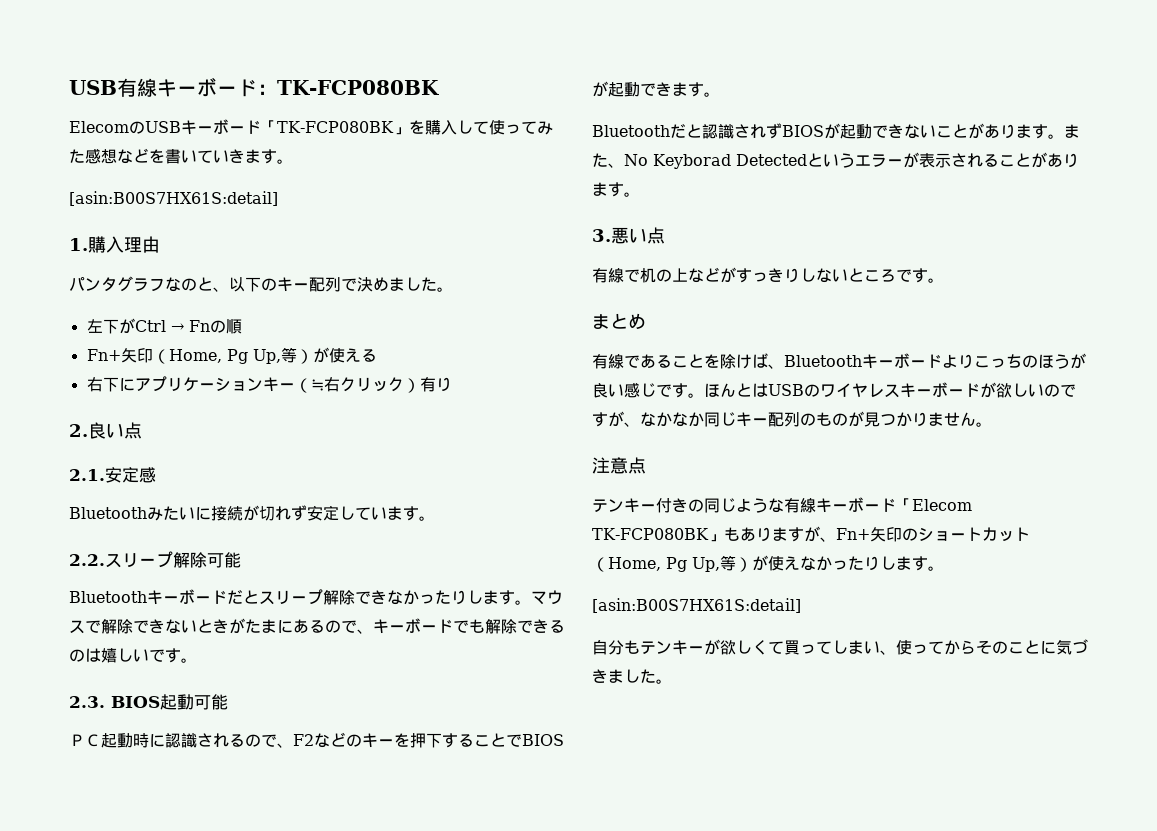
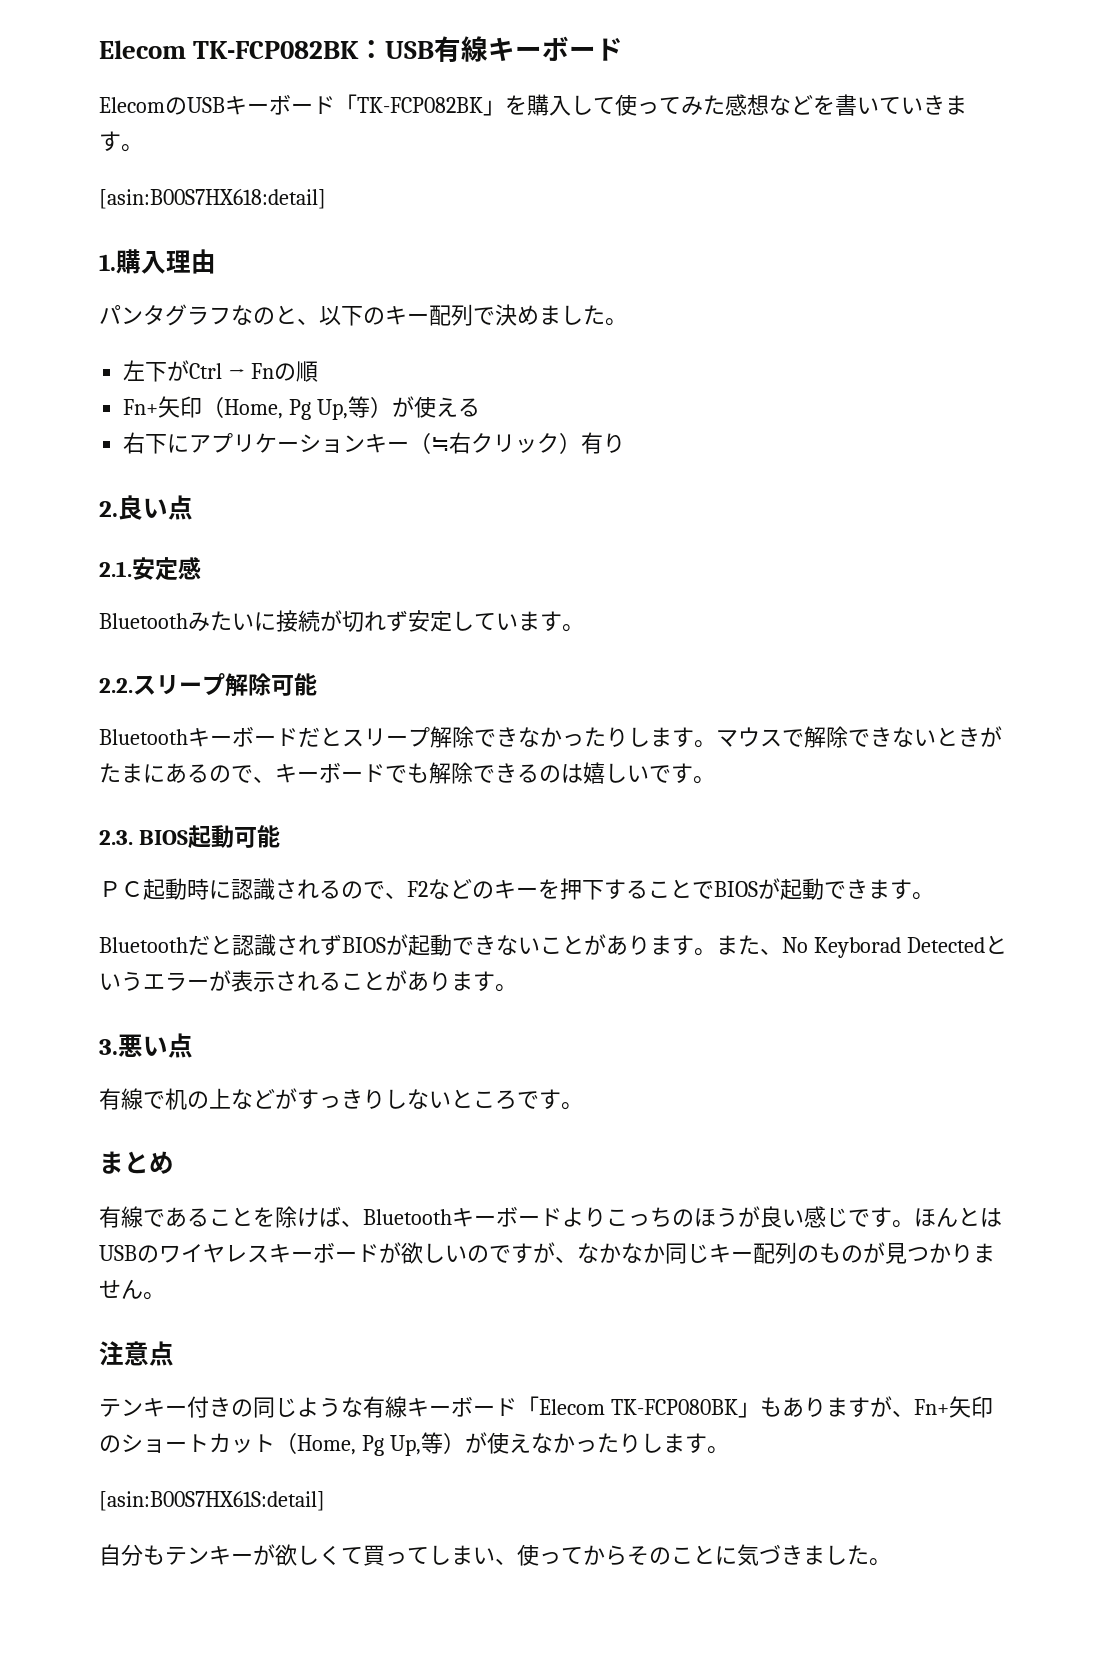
- USB有線キーボード：TK-FCP080BK
+ Elecom TK-FCP082BK：USB有線キーボード
- ElecomのUSBキーボード「TK-FCP080BK」を購入して使ってみた感想などを書いていきます。
- [asin:B00S7HX61S:detail]
+ ElecomのUSBキーボード「TK-FCP082BK」を購入して使ってみた感想などを書いていきます。
+ [asin:B00S7HX618:detail]

